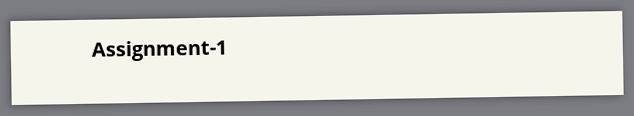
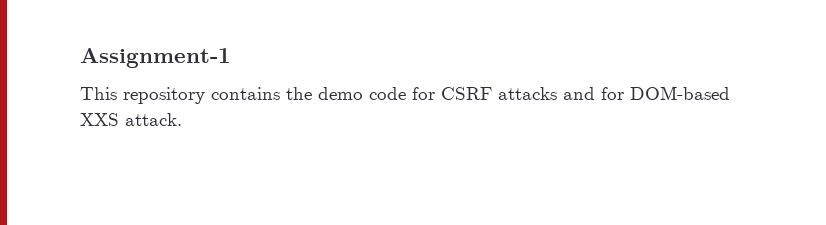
+ This repository contains the demo code for CSRF attacks and for DOM-based XXS attack.

